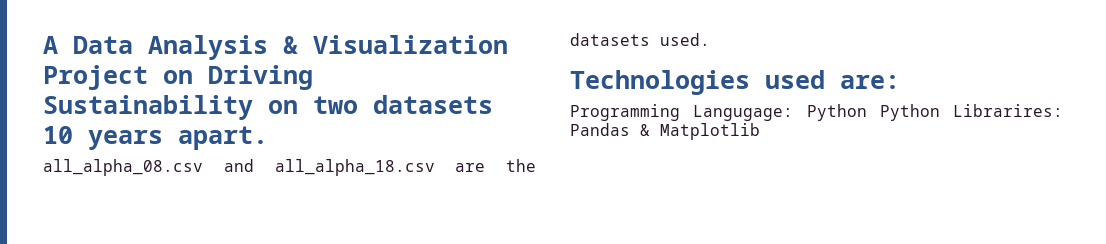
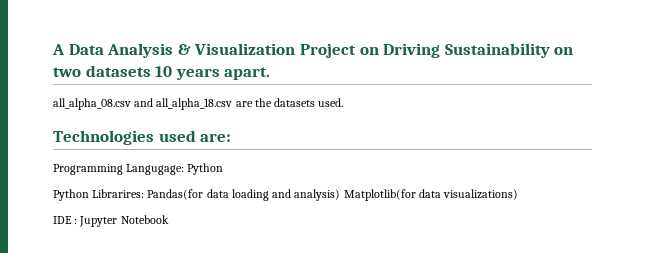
- Programming Langugage: Python Python Librarires: Pandas & Matplotlib
+ Programming Langugage: Python
+ Python Librarires: Pandas(for data loading and analysis) Matplotlib(for data visualizations)
+ IDE : Jupyter Notebook

